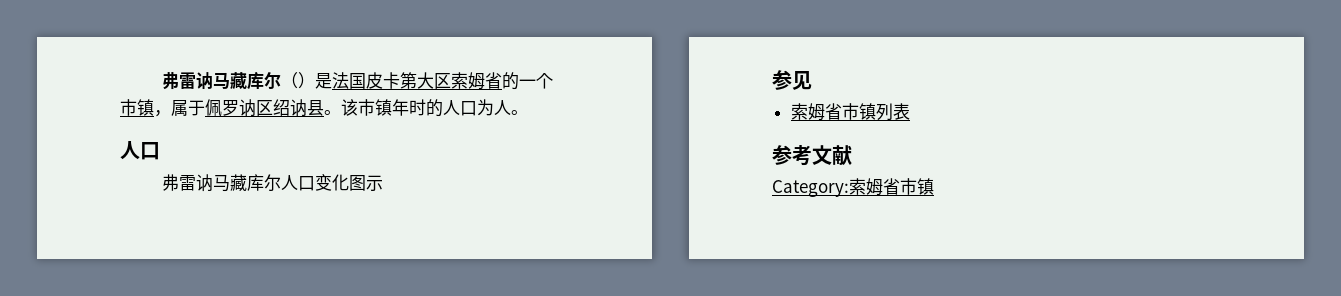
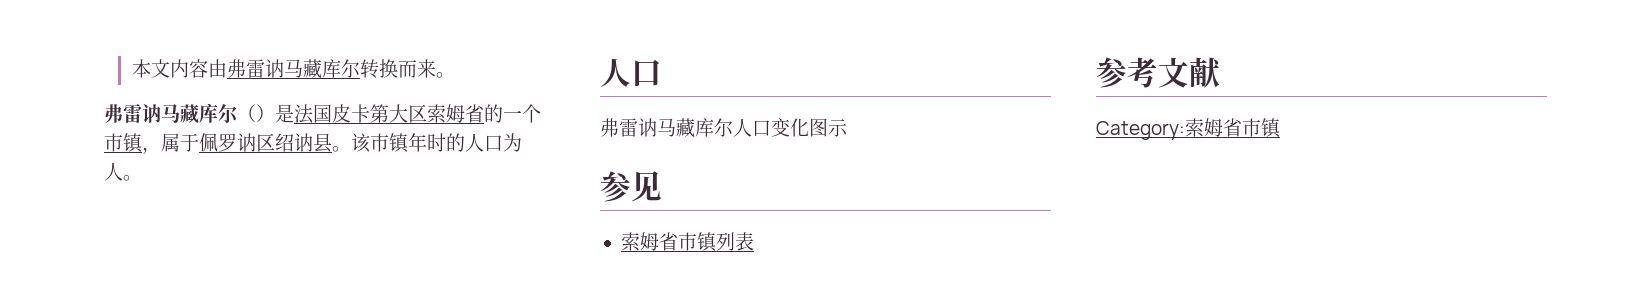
+ 本文内容由弗雷讷马藏库尔转换而来。

